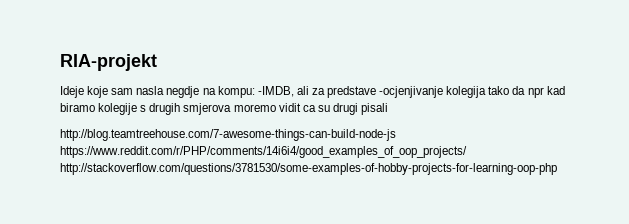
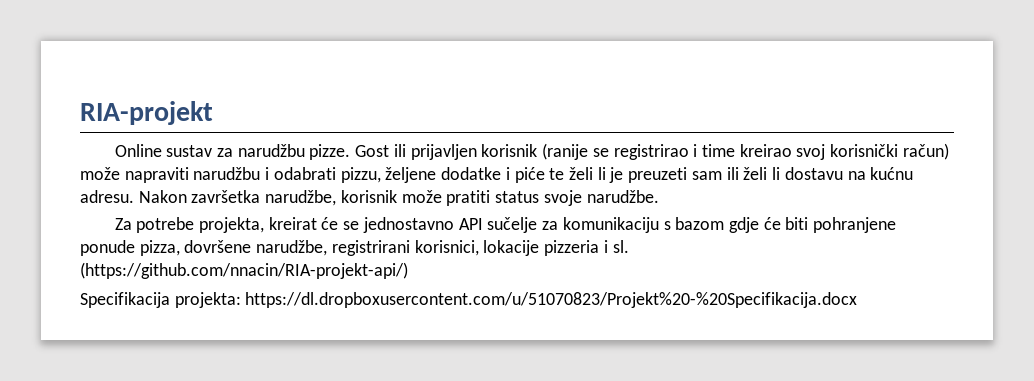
- Ideje koje sam nasla negdje na kompu: -IMDB, ali za predstave -ocjenjivanje kolegija tako da npr kad biramo kolegije s drugih smjerova moremo vidit ca su drugi pisali
- http://blog.teamtreehouse.com/7-awesome-things-can-build-node-js https://www.reddit.com/r/PHP/comments/14i6i4/good_examples_of_oop_projects/ http://stackoverflow.com/questions/3781530/some-examples-of-hobby-projects-for-learning-oop-php
+ Online sustav za narudžbu pizze. Gost ili prijavljen korisnik (ranije se registrirao i time kreirao svoj korisnički račun) može napraviti narudžbu i odabrati pizzu, željene dodatke i piće te želi li je preuzeti sam ili želi li dostavu na kućnu adresu. Nakon završetka narudžbe, korisnik može pratiti status svoje narudžbe.
+ Za potrebe projekta, kreirat će se jednostavno API sučelje za komunikaciju s bazom gdje će biti pohranjene ponude pizza, dovršene narudžbe, registrirani korisnici, lokacije pizzeria i sl. (https://github.com/nnacin/RIA-projekt-api/)
+ Specifikacija projekta: https://dl.dropboxusercontent.com/u/51070823/Projekt%20-%20Specifikacija.docx

